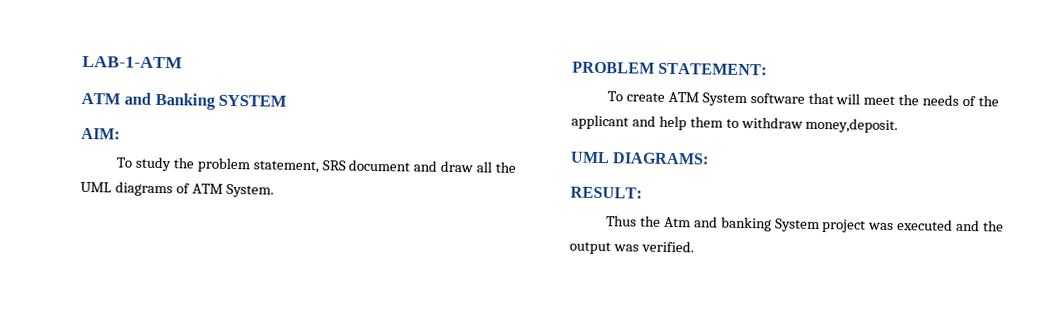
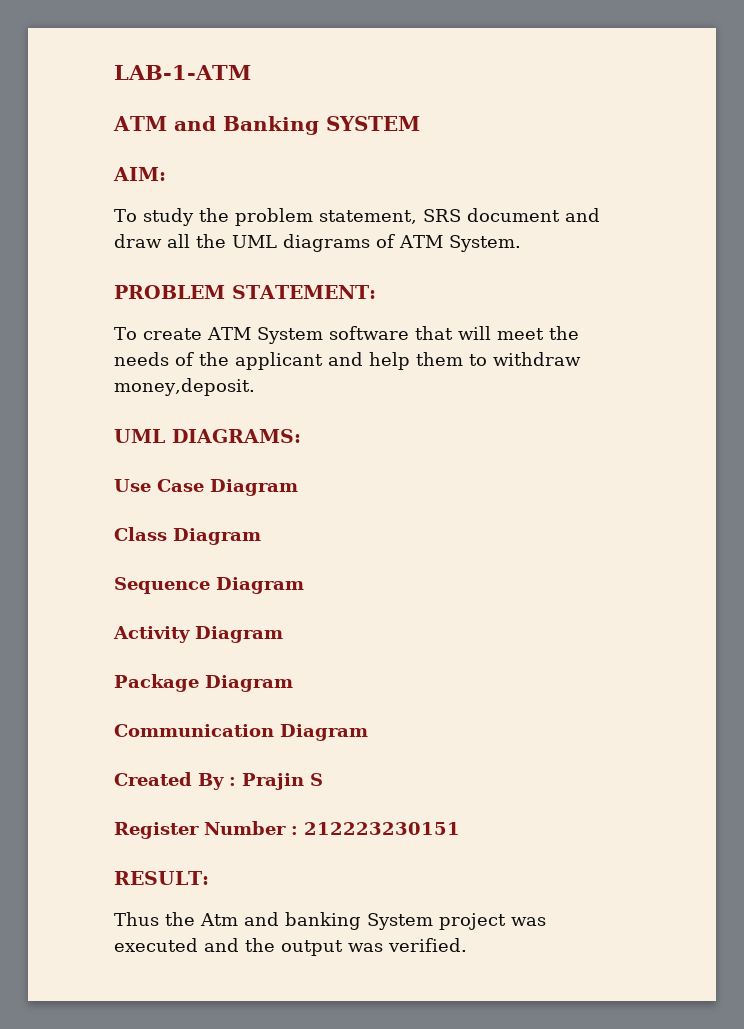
+ Use Case Diagram
+ Class Diagram
+ Sequence Diagram
+ Activity Diagram
+ Package Diagram
+ Communication Diagram
+ Created By : Prajin S
+ Register Number : 212223230151

